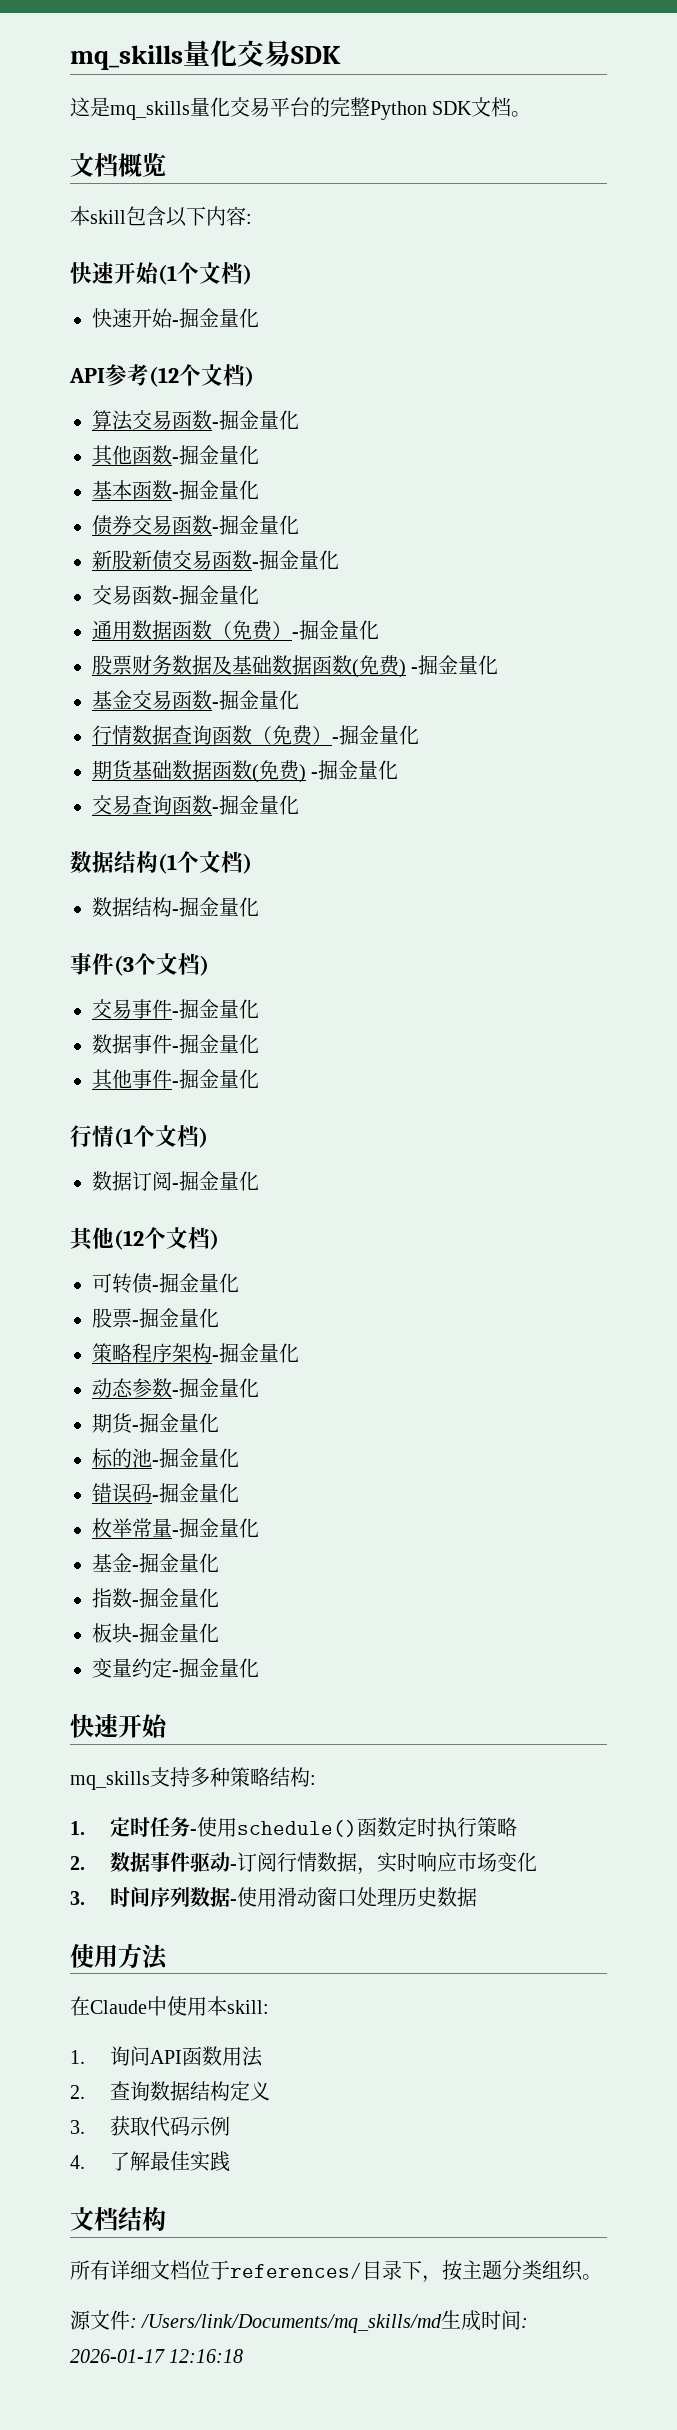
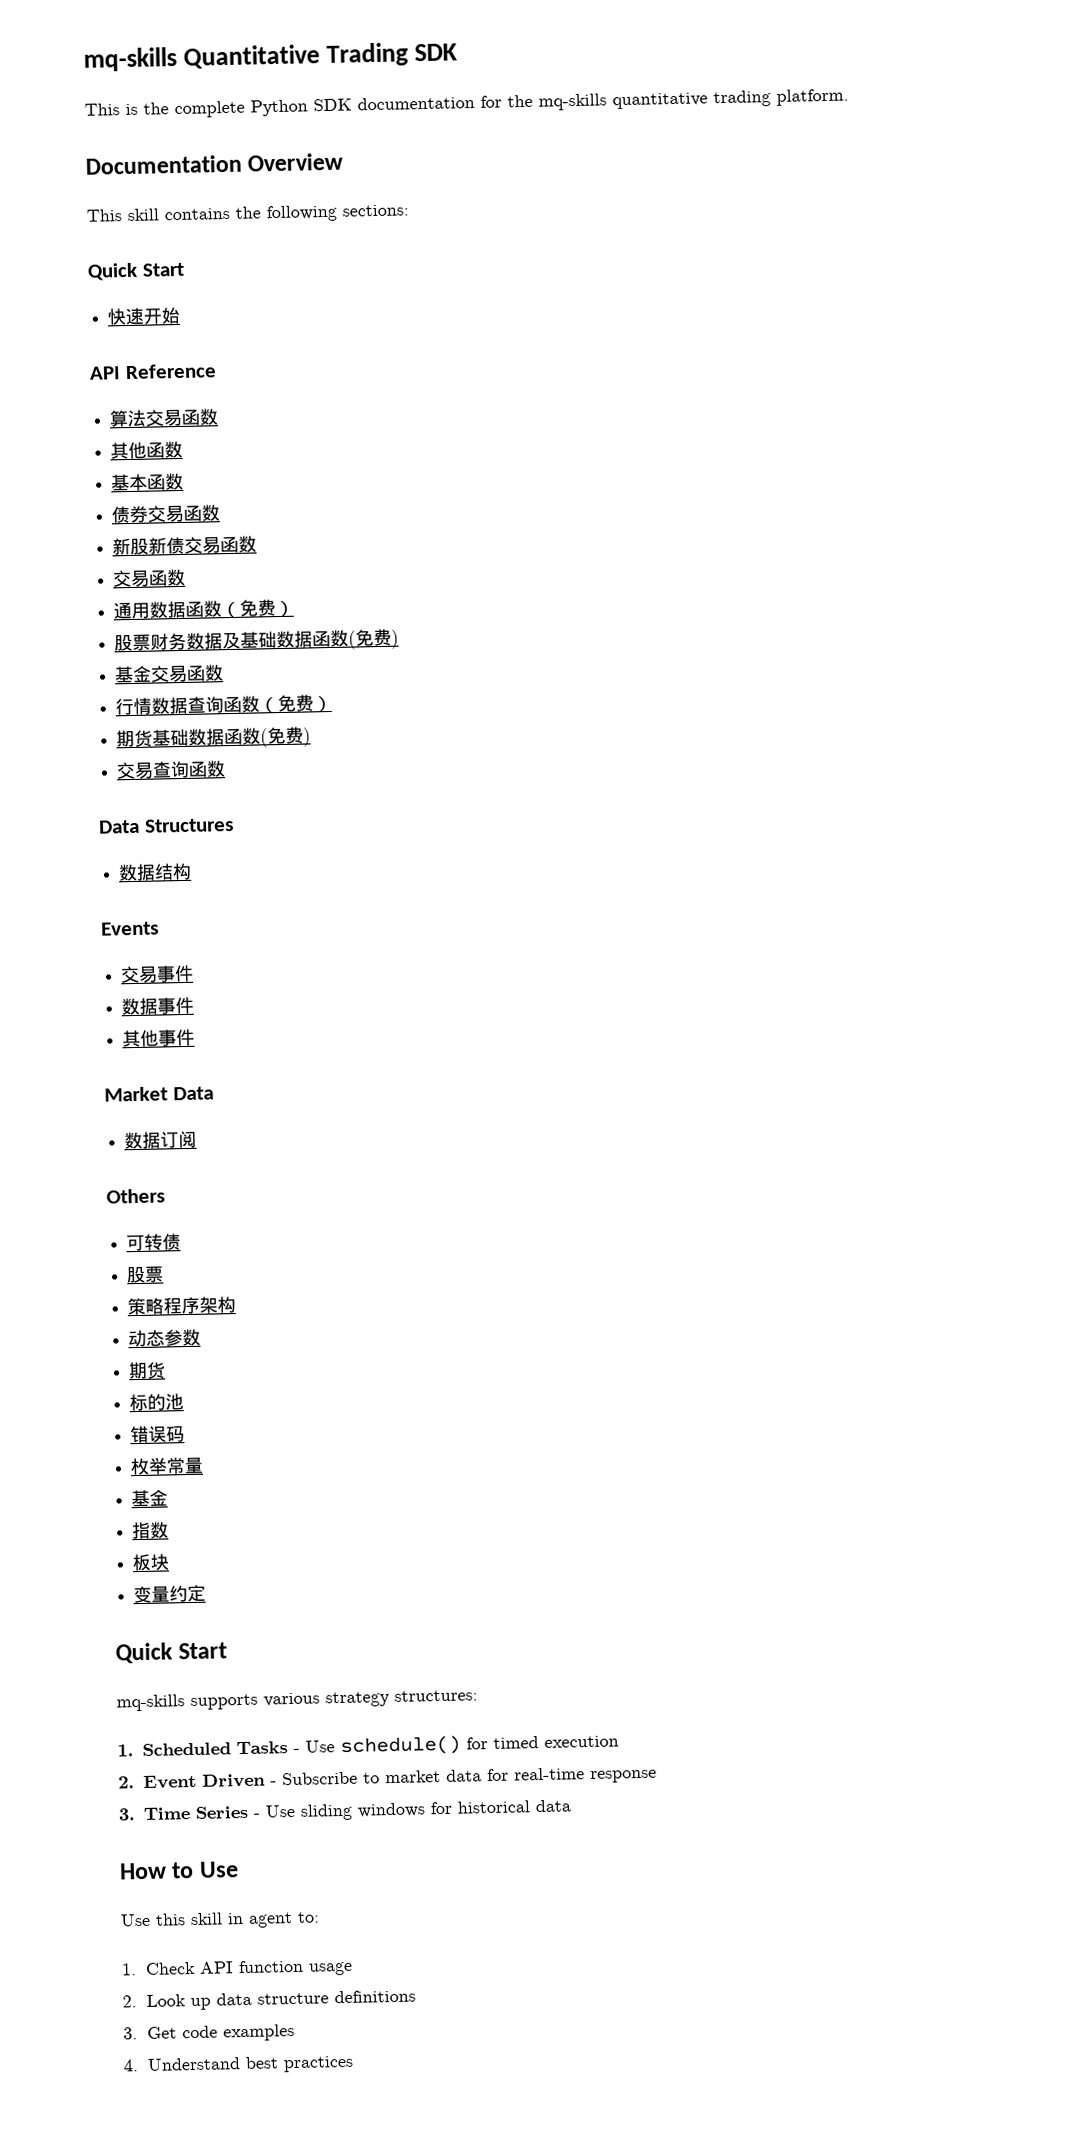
- mq_skills量化交易SDK
- 这是mq_skills量化交易平台的完整Python SDK文档。
- 文档概览
- 本skill包含以下内容:
- 快速开始(1个文档)
- 快速开始-掘金量化
- API参考(12个文档)
+ mq-skills Quantitative Trading SDK
+ This is the complete Python SDK documentation for the mq-skills quantitative trading platform.
+ Documentation Overview
+ This skill contains the following sections:
+ Quick Start
+ 快速开始
+ API Reference
- 算法交易函数-掘金量化
+ 算法交易函数
- 其他函数-掘金量化
+ 其他函数
- 基本函数-掘金量化
+ 基本函数
- 债券交易函数-掘金量化
+ 债券交易函数
- 新股新债交易函数-掘金量化
- 交易函数-掘金量化
+ 新股新债交易函数
+ 交易函数
- 通用数据函数（免费）-掘金量化
+ 通用数据函数（免费）
- 股票财务数据及基础数据函数(免费) -掘金量化
+ 股票财务数据及基础数据函数(免费)
- 基金交易函数-掘金量化
+ 基金交易函数
- 行情数据查询函数（免费）-掘金量化
+ 行情数据查询函数（免费）
- 期货基础数据函数(免费) -掘金量化
+ 期货基础数据函数(免费)
- 交易查询函数-掘金量化
- 数据结构(1个文档)
- 数据结构-掘金量化
- 事件(3个文档)
+ 交易查询函数
+ Data Structures
+ 数据结构
+ Events
- 交易事件-掘金量化
- 数据事件-掘金量化
+ 交易事件
+ 数据事件
- 其他事件-掘金量化
- 行情(1个文档)
- 数据订阅-掘金量化
- 其他(12个文档)
- 可转债-掘金量化
- 股票-掘金量化
+ 其他事件
+ Market Data
+ 数据订阅
+ Others
+ 可转债
+ 股票
- 策略程序架构-掘金量化
+ 策略程序架构
- 动态参数-掘金量化
- 期货-掘金量化
+ 动态参数
+ 期货
- 标的池-掘金量化
+ 标的池
- 错误码-掘金量化
+ 错误码
- 枚举常量-掘金量化
- 基金-掘金量化
- 指数-掘金量化
- 板块-掘金量化
- 变量约定-掘金量化
- 快速开始
- mq_skills支持多种策略结构:
- 1.定时任务-使用schedule()函数定时执行策略
- 2.数据事件驱动-订阅行情数据，实时响应市场变化
- 3.时间序列数据-使用滑动窗口处理历史数据
- 使用方法
- 在Claude中使用本skill:
- 1.询问API函数用法
- 2.查询数据结构定义
- 3.获取代码示例
- 4.了解最佳实践
- 文档结构
- 所有详细文档位于references/目录下，按主题分类组织。
- 源文件: /Users/link/Documents/mq_skills/md生成时间: 2026-01-17 12:16:18
+ 枚举常量
+ 基金
+ 指数
+ 板块
+ 变量约定
+ Quick Start
+ mq-skills supports various strategy structures:
+ 1. Scheduled Tasks - Use schedule() for timed execution
+ 2. Event Driven - Subscribe to market data for real-time response
+ 3. Time Series - Use sliding windows for historical data
+ How to Use
+ Use this skill in agent to:
+ 1. Check API function usage
+ 2. Look up data structure definitions
+ 3. Get code examples
+ 4. Understand best practices

